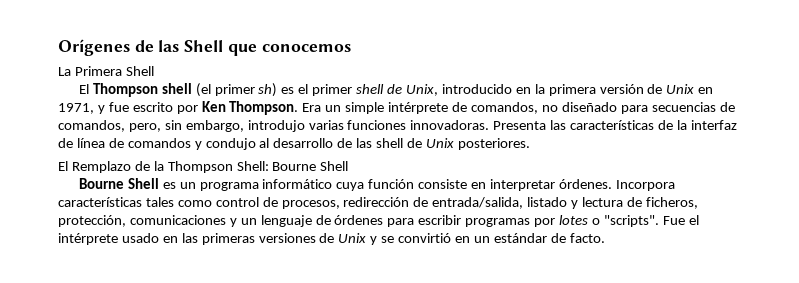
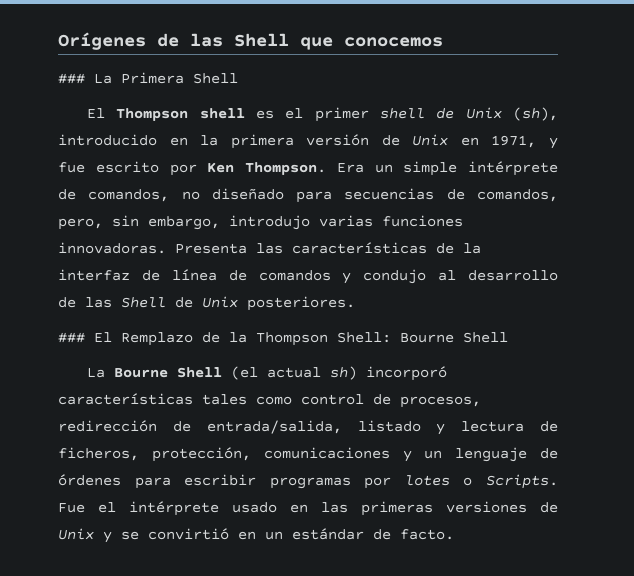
- La Primera Shell
+ ### La Primera Shell
- El Thompson shell (el primer sh) es el primer shell de Unix, introducido en la primera versión de Unix en 1971, y fue escrito por Ken Thompson.
+ El Thompson shell es el primer shell de Unix (sh), introducido en la primera versión de Unix en 1971, y fue escrito por Ken Thompson.
- Presenta las características de la interfaz de línea de comandos y condujo al desarrollo de las shell de Unix posteriores.
+ Presenta las características de la interfaz de línea de comandos y condujo al desarrollo de las Shell de Unix posteriores.
- El Remplazo de la Thompson Shell: Bourne Shell
+ ### El Remplazo de la Thompson Shell: Bourne Shell
- Bourne Shell es un programa informático cuya función consiste en interpretar órdenes. Incorpora características tales como control de procesos, redirección de entrada/salida, listado y lectura de ficheros, protección, comunicaciones y un lenguaje de órdenes para escribir programas por lotes o "scripts".
+ La Bourne Shell (el actual sh) incorporó características tales como control de procesos, redirección de entrada/salida, listado y lectura de ficheros, protección, comunicaciones y un lenguaje de órdenes para escribir programas por lotes o Scripts.

